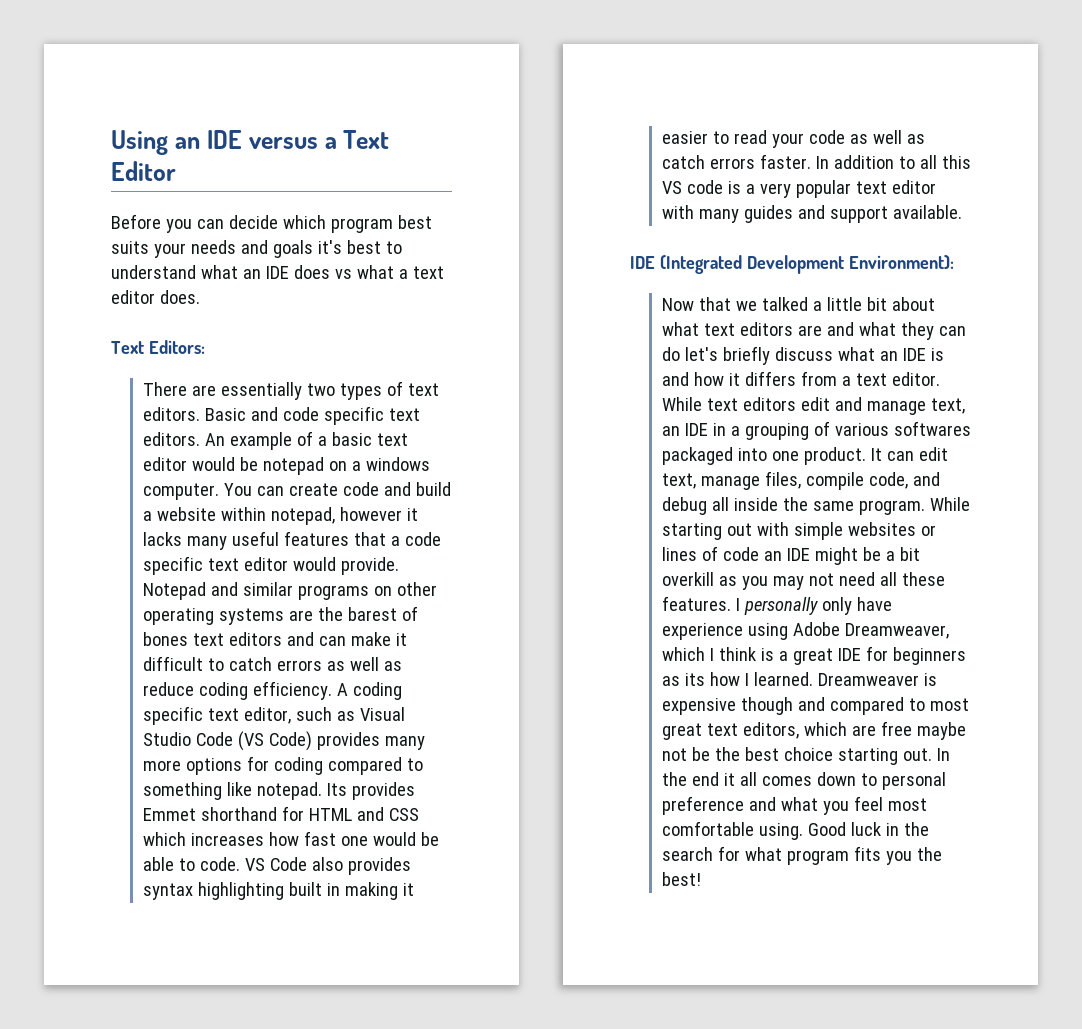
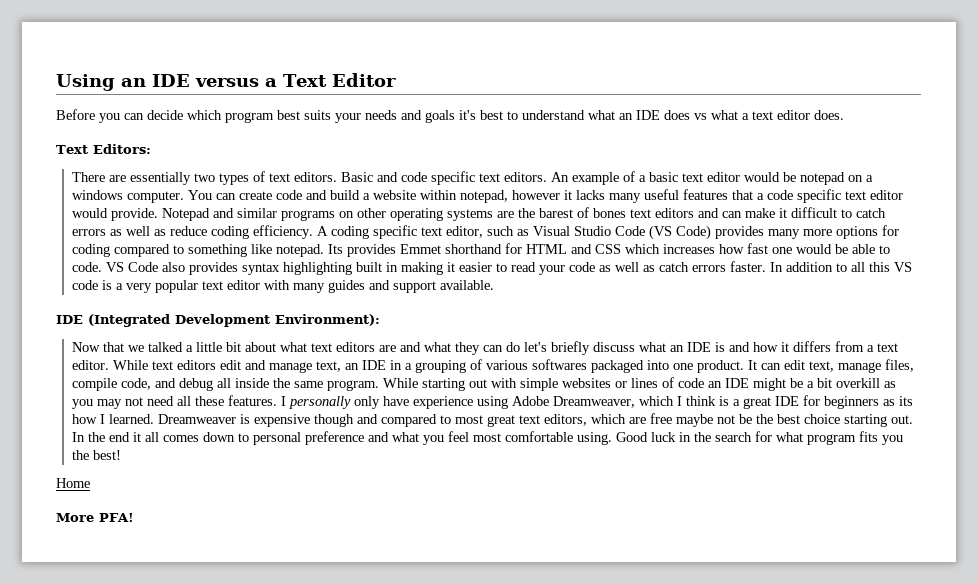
+ Home
+ More PFA!

